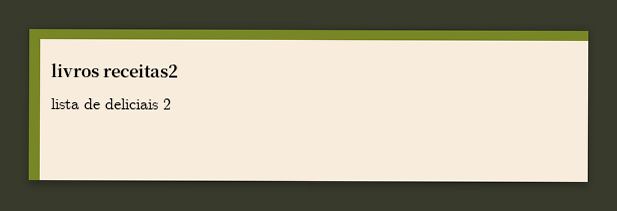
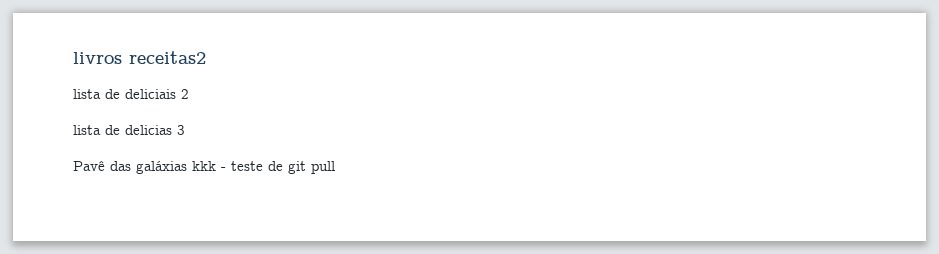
+ lista de delicias 3
+ Pavê das galáxias kkk - teste de git pull

